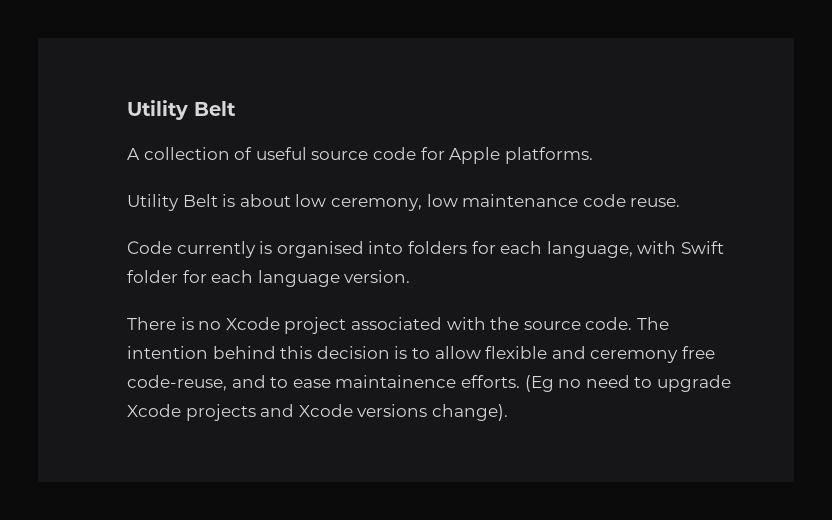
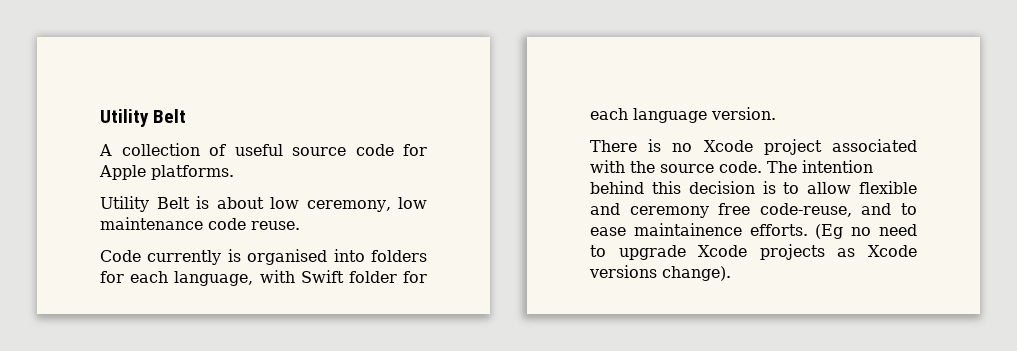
- (Eg no need to upgrade Xcode projects and Xcode versions change).
+ (Eg no need to upgrade Xcode projects as Xcode versions change).

